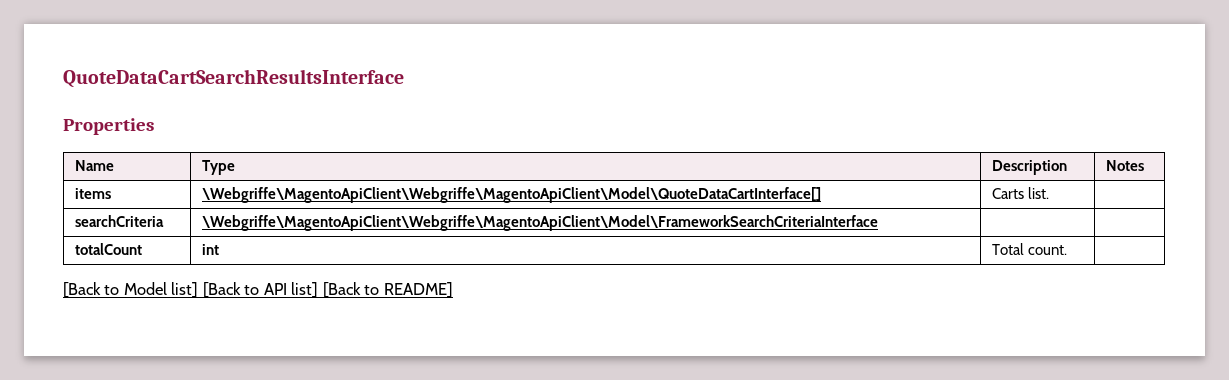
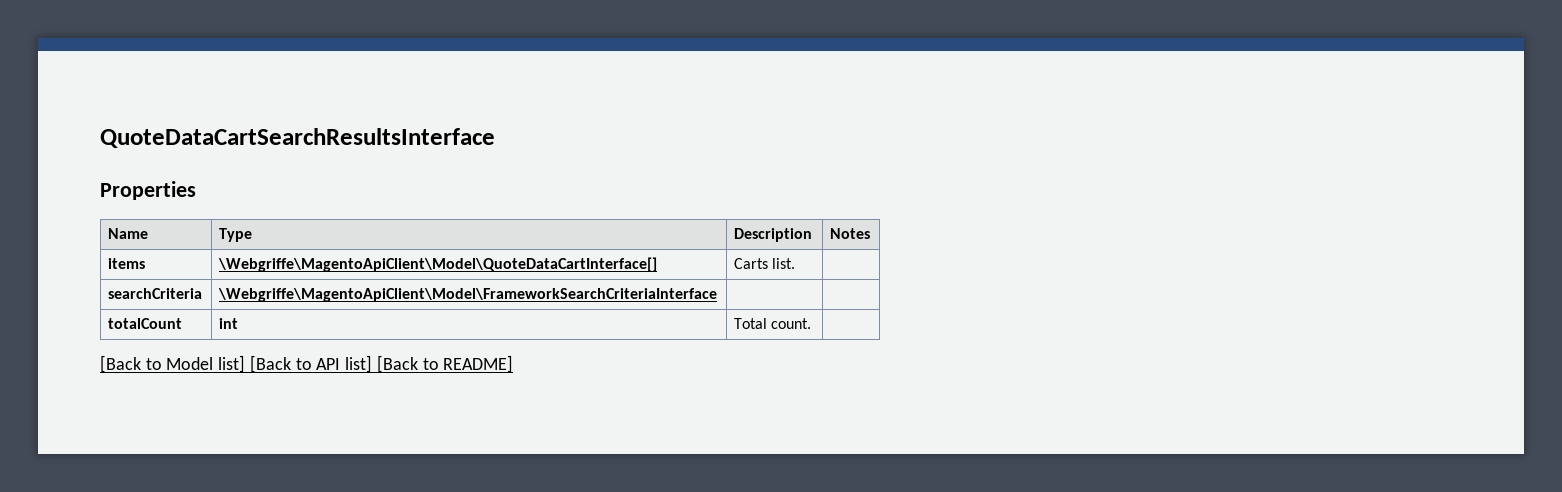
- items | \Webgriffe\MagentoApiClient\Webgriffe\MagentoApiClient\Model\QuoteDataCartInterface[] | Carts list. |
+ items | \Webgriffe\MagentoApiClient\Model\QuoteDataCartInterface[] | Carts list. |
- searchCriteria | \Webgriffe\MagentoApiClient\Webgriffe\MagentoApiClient\Model\FrameworkSearchCriteriaInterface | |
+ searchCriteria | \Webgriffe\MagentoApiClient\Model\FrameworkSearchCriteriaInterface | |

